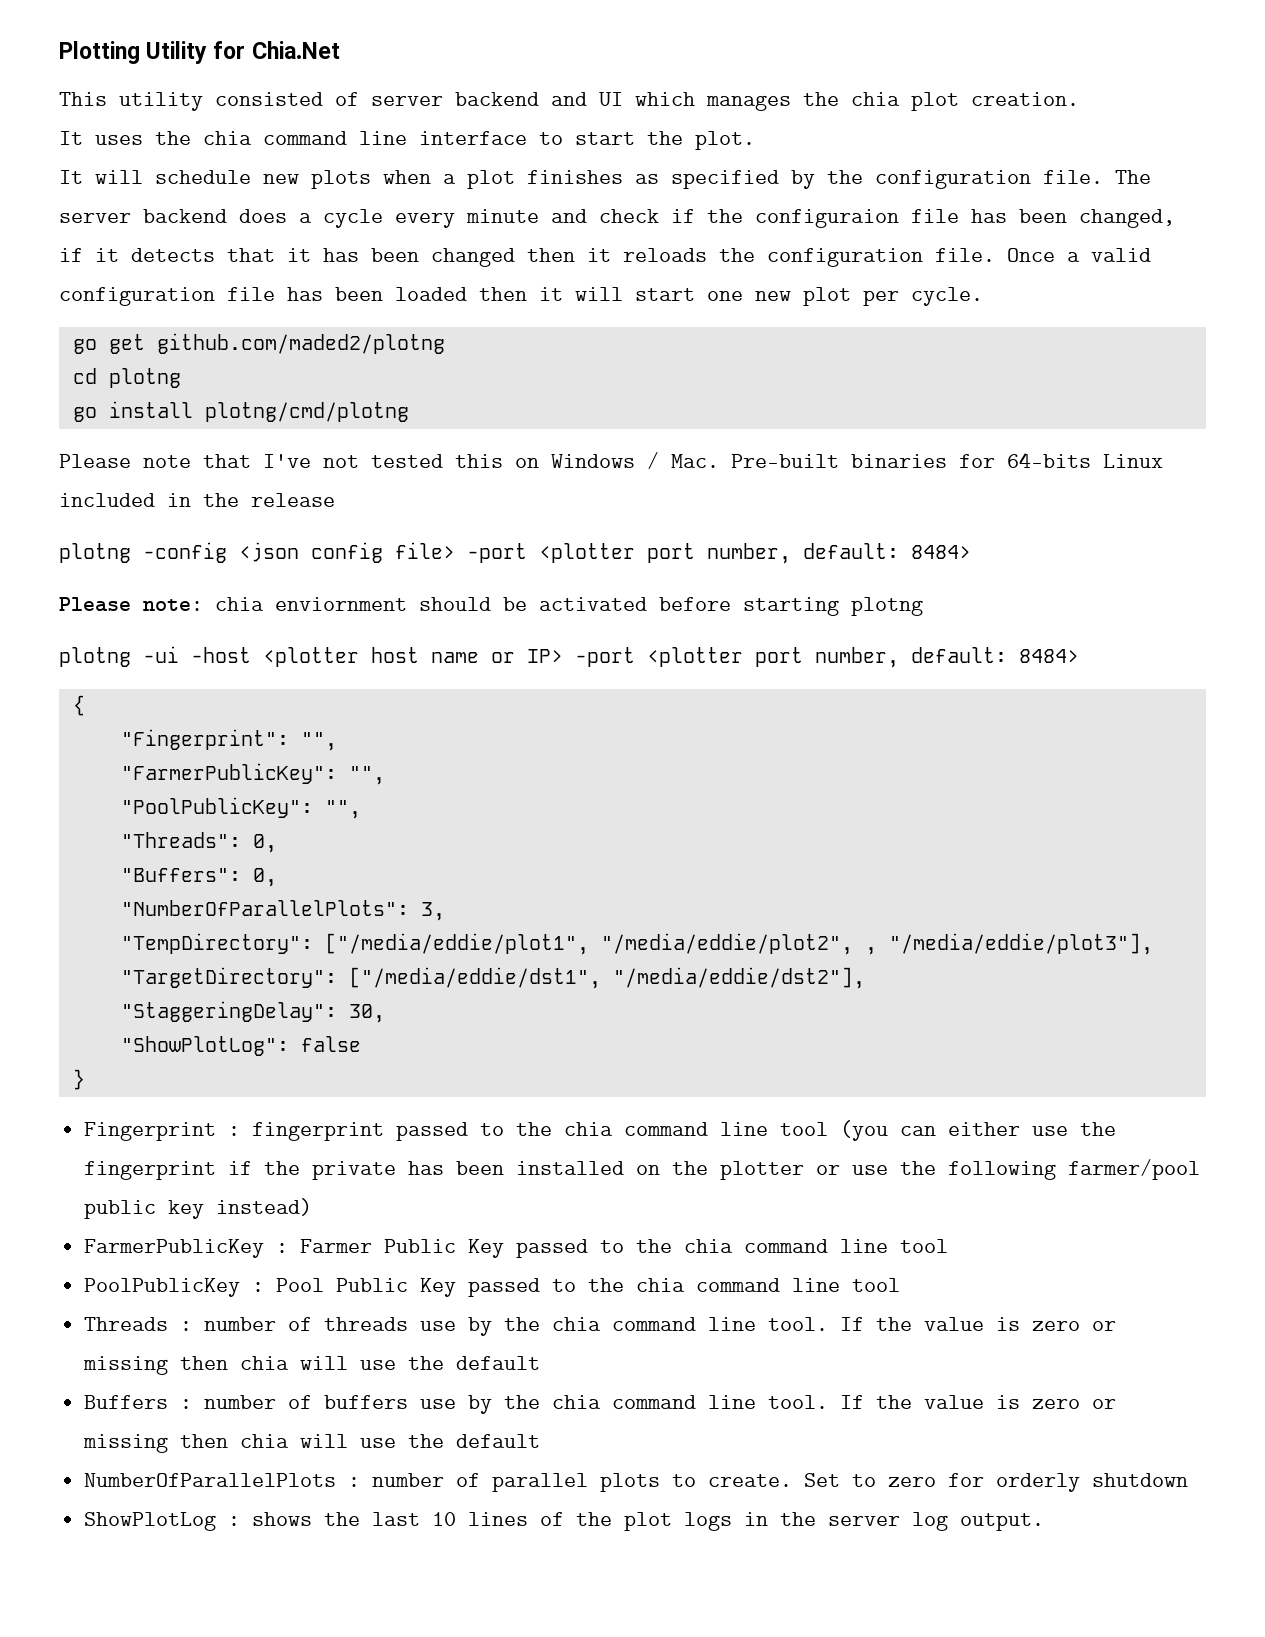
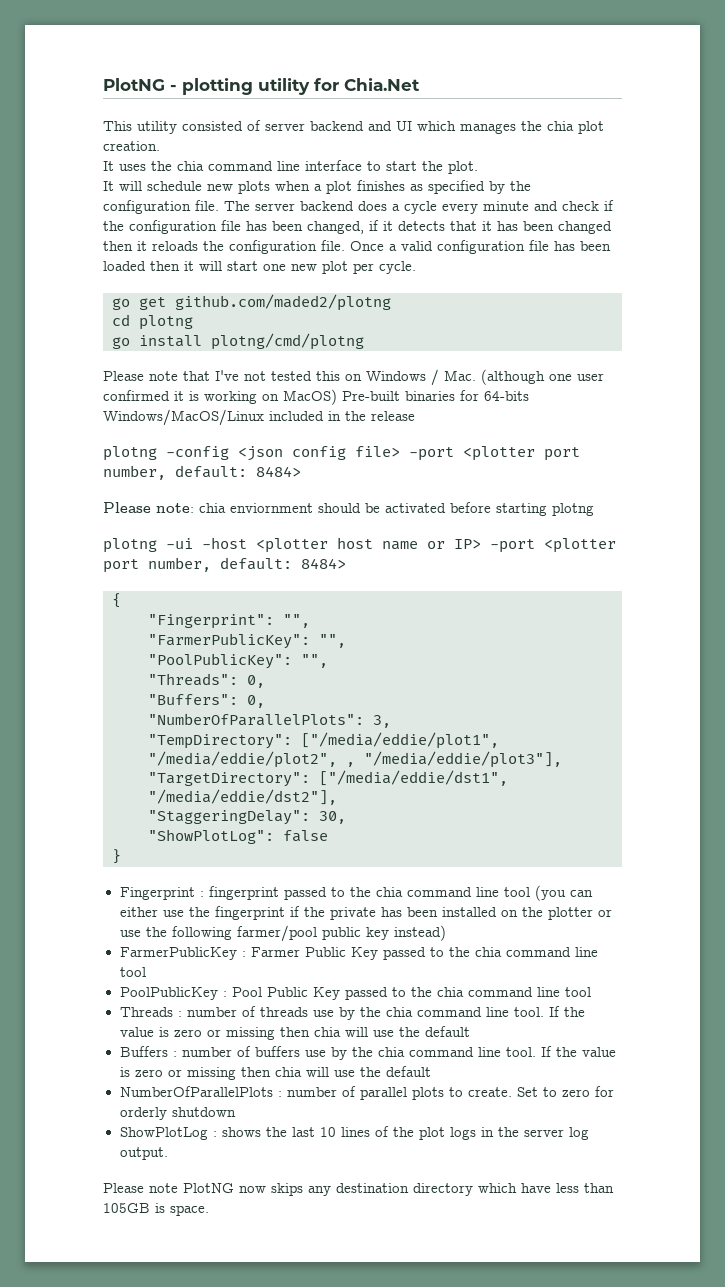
- Plotting Utility for Chia.Net
+ PlotNG - plotting utility for Chia.Net
- The server backend does a cycle every minute and check if the configuraion file has been changed, if it detects that it has been changed then it reloads the configuration file.
+ The server backend does a cycle every minute and check if the configuration file has been changed, if it detects that it has been changed then it reloads the configuration file.
- Please note that I've not tested this on Windows / Mac. Pre-built binaries for 64-bits Linux included in the release
+ Please note that I've not tested this on Windows / Mac. (although one user confirmed it is working on MacOS) Pre-built binaries for 64-bits Windows/MacOS/Linux included in the release
+ Please note PlotNG now skips any destination directory which have less than 105GB is space.

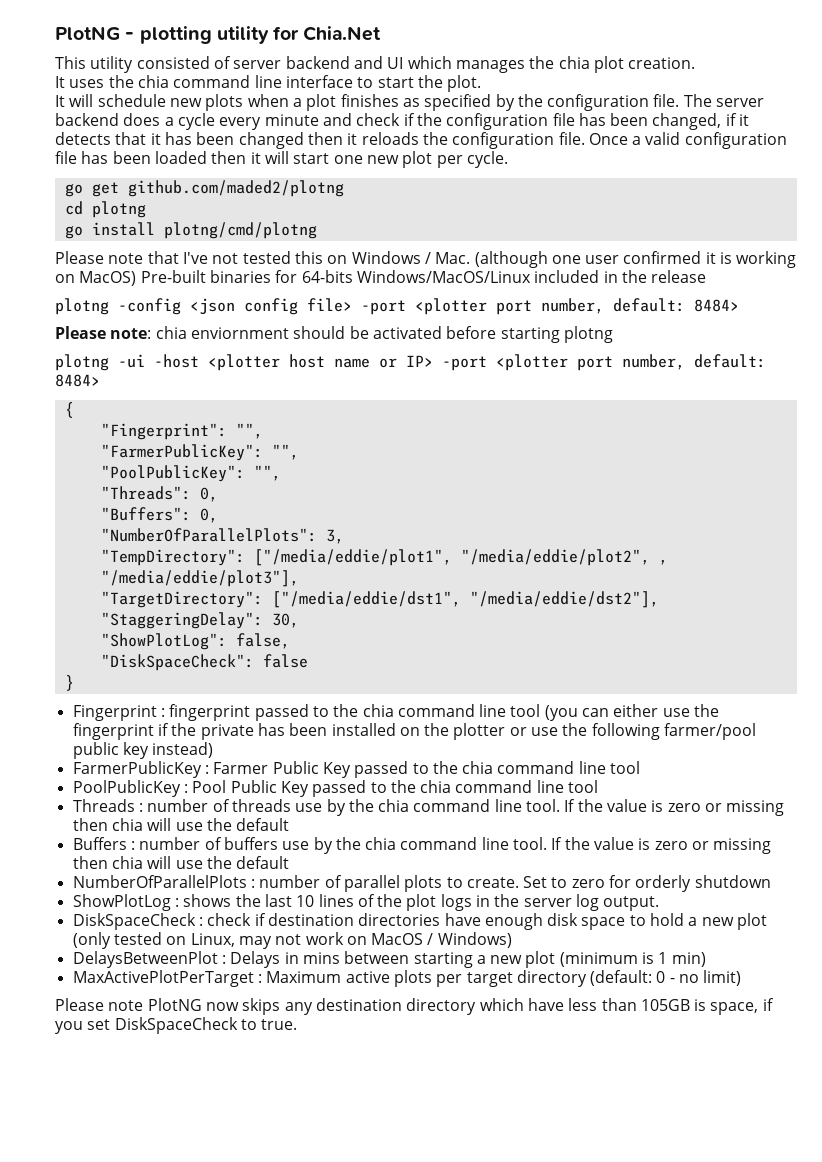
- "ShowPlotLog": false
+ "ShowPlotLog": false,
+ "DiskSpaceCheck": false
+ DiskSpaceCheck : check if destination directories have enough disk space to hold a new plot (only tested on Linux, may not work on MacOS / Windows)
+ DelaysBetweenPlot : Delays in mins between starting a new plot (minimum is 1 min)
+ MaxActivePlotPerTarget : Maximum active plots per target directory (default: 0 - no limit)
- Please note PlotNG now skips any destination directory which have less than 105GB is space.
+ Please note PlotNG now skips any destination directory which have less than 105GB is space, if you set DiskSpaceCheck to true.

